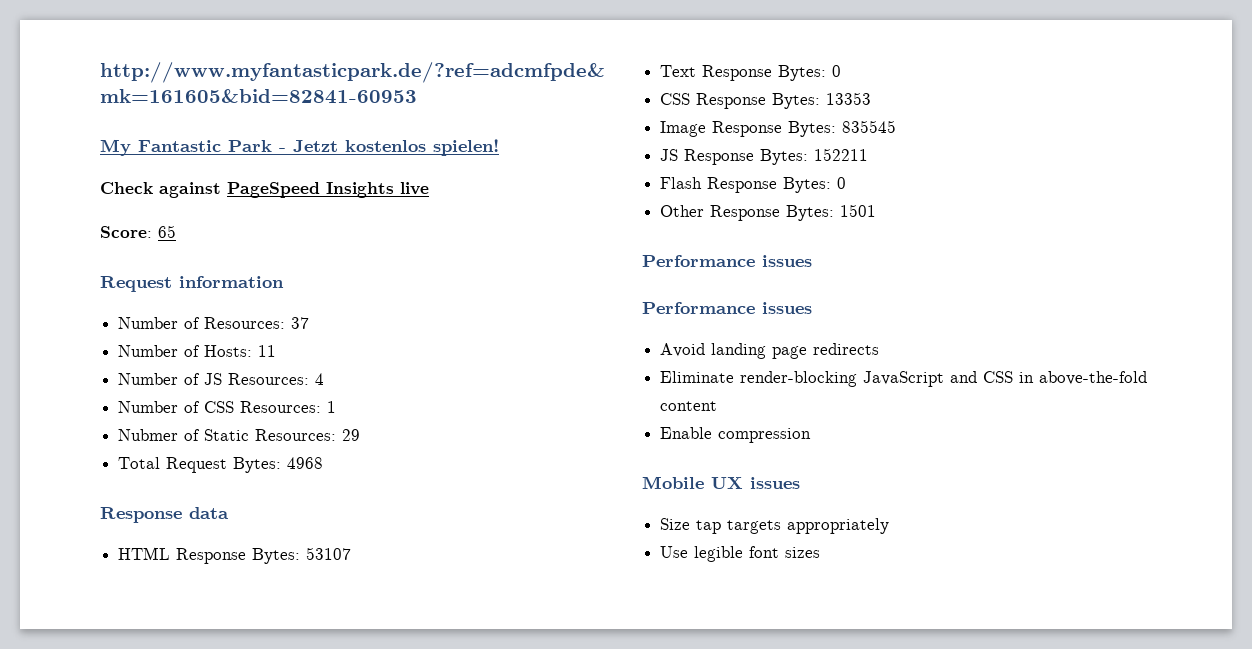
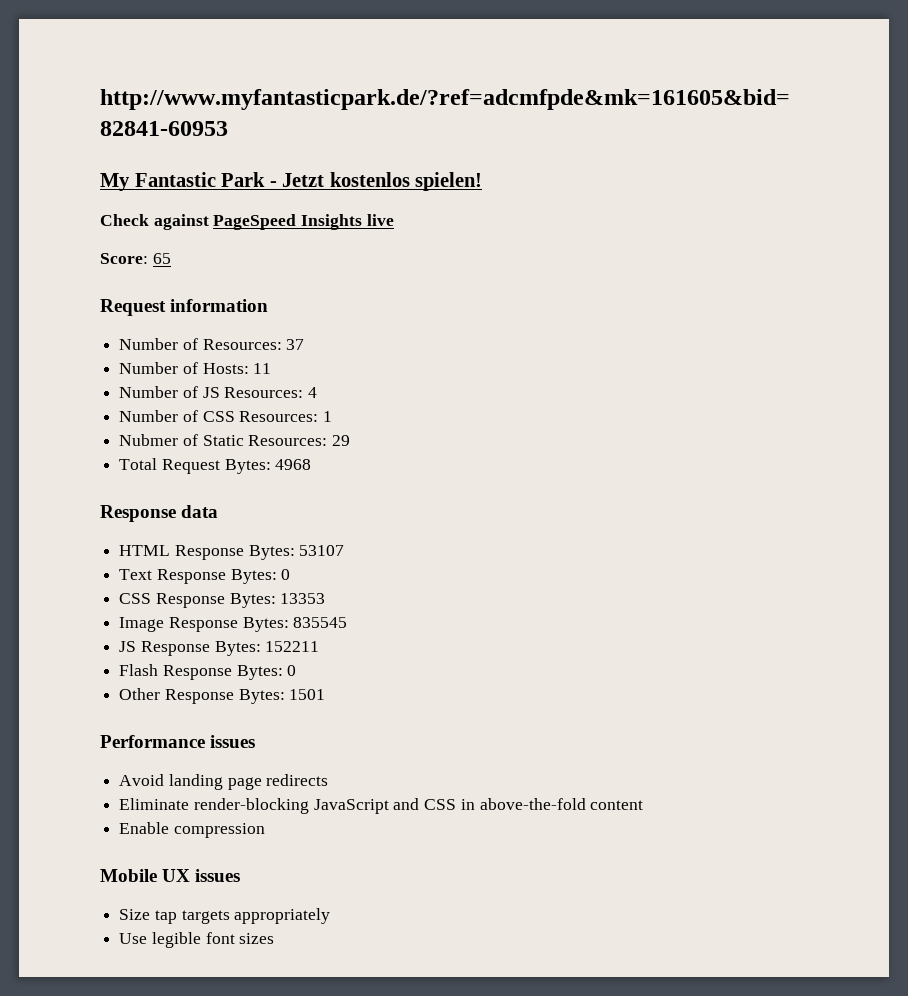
  Other Response Bytes: 1501
- Performance issues

